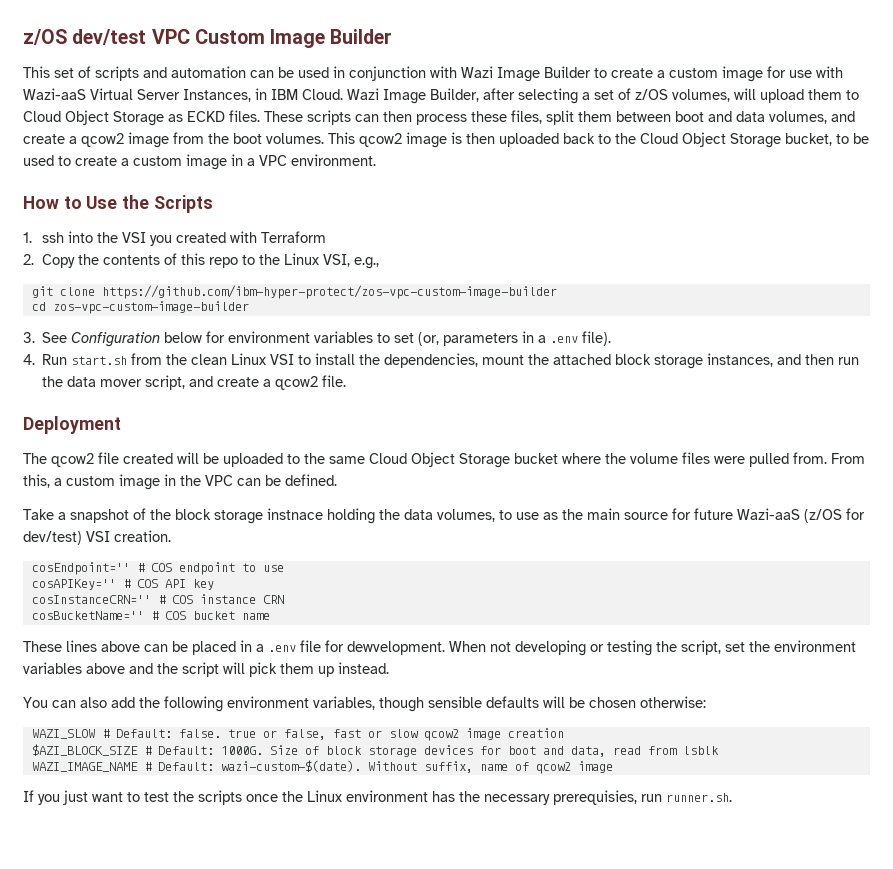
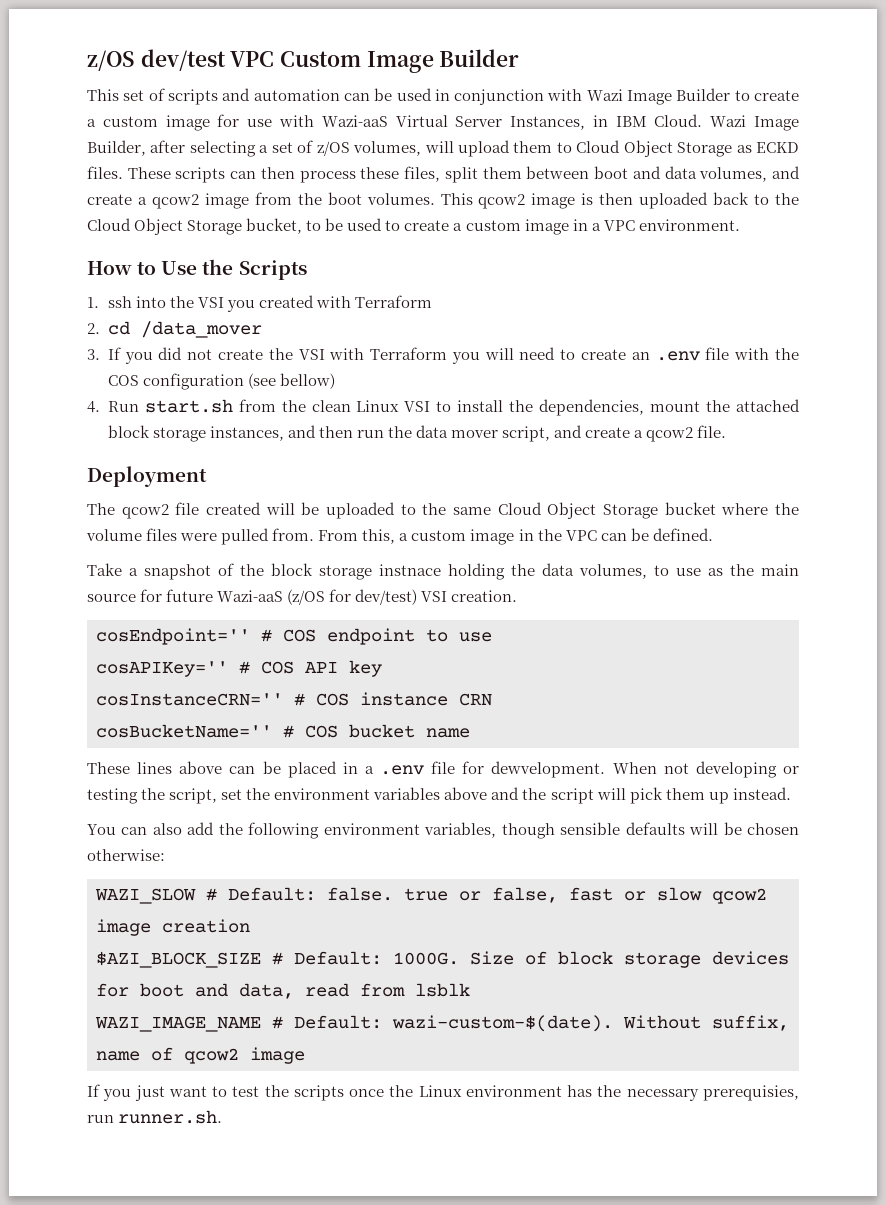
- 2. Copy the contents of this repo to the Linux VSI, e.g.,
- git clone https://github.com/ibm-hyper-protect/zos-vpc-custom-image-builder
- cd zos-vpc-custom-image-builder
- 3. See Configuration below for environment variables to set (or, parameters in a .env file).
+ 2. cd /data_mover
+ 3. If you did not create the VSI with Terraform you will need to create an .env file with the COS configuration (see bellow)

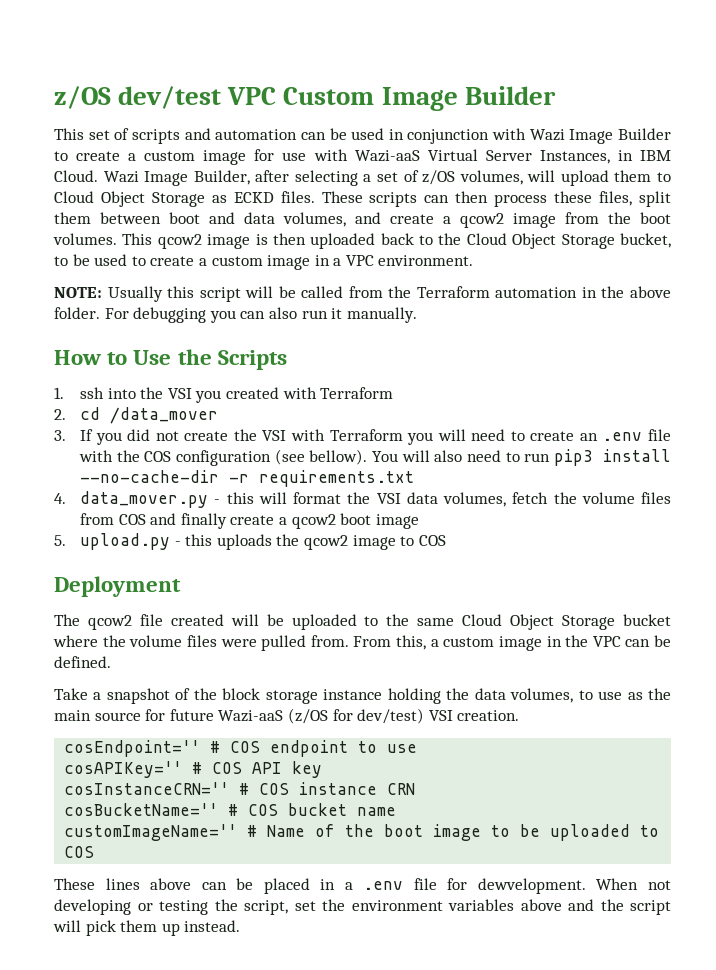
+ NOTE: Usually this script will be called from the Terraform automation in the above folder. For debugging you can also run it manually.
- 3. If you did not create the VSI with Terraform you will need to create an .env file with the COS configuration (see bellow)
- 4. Run start.sh from the clean Linux VSI to install the dependencies, mount the attached block storage instances, and then run the data mover script, and create a qcow2 file.
+ 3. If you did not create the VSI with Terraform you will need to create an .env file with the COS configuration (see bellow). You will also need to run pip3 install --no-cache-dir -r requirements.txt
+ 4. data_mover.py - this will format the VSI data volumes, fetch the volume files from COS and finally create a qcow2 boot image
+ 5. upload.py - this uploads the qcow2 image to COS
- Take a snapshot of the block storage instnace holding the data volumes, to use as the main source for future Wazi-aaS (z/OS for dev/test) VSI creation.
+ Take a snapshot of the block storage instance holding the data volumes, to use as the main source for future Wazi-aaS (z/OS for dev/test) VSI creation.
+ customImageName='' # Name of the boot image to be uploaded to COS
- You can also add the following environment variables, though sensible defaults will be chosen otherwise:
- WAZI_SLOW # Default: false. true or false, fast or slow qcow2 image creation
- $AZI_BLOCK_SIZE # Default: 1000G. Size of block storage devices for boot and data, read from lsblk
- WAZI_IMAGE_NAME # Default: wazi-custom-$(date). Without suffix, name of qcow2 image
- If you just want to test the scripts once the Linux environment has the necessary prerequisies, run runner.sh.

